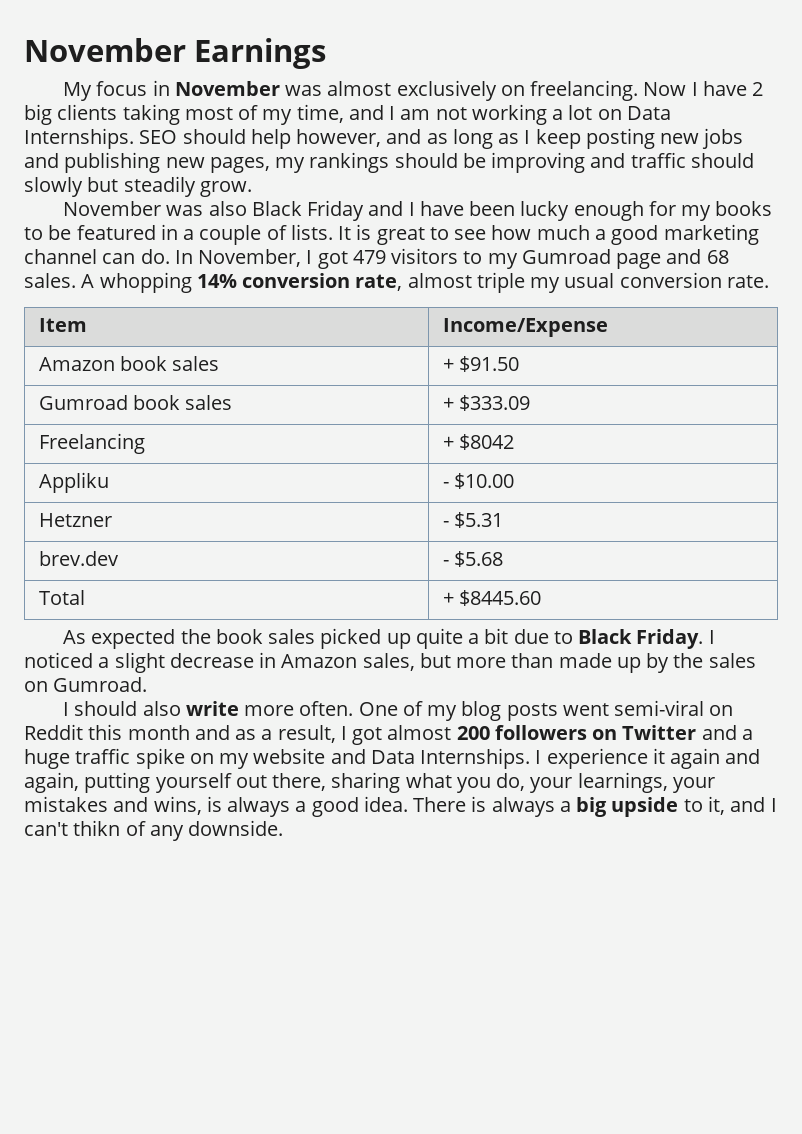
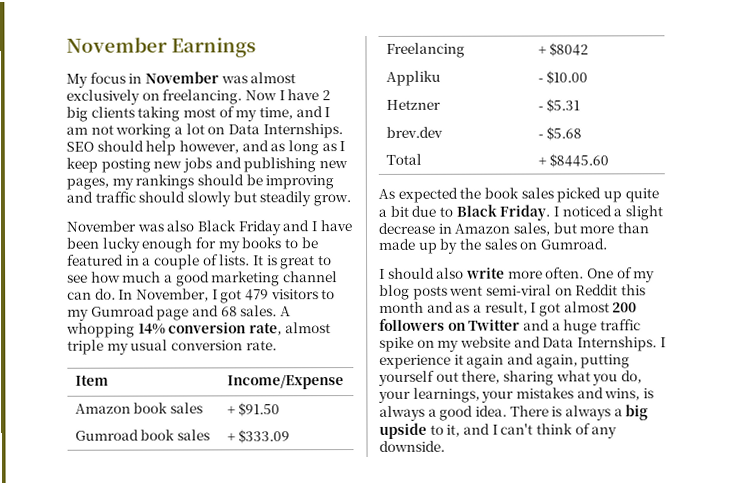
- There is always a big upside to it, and I can't thikn of any downside.
+ There is always a big upside to it, and I can't think of any downside.

